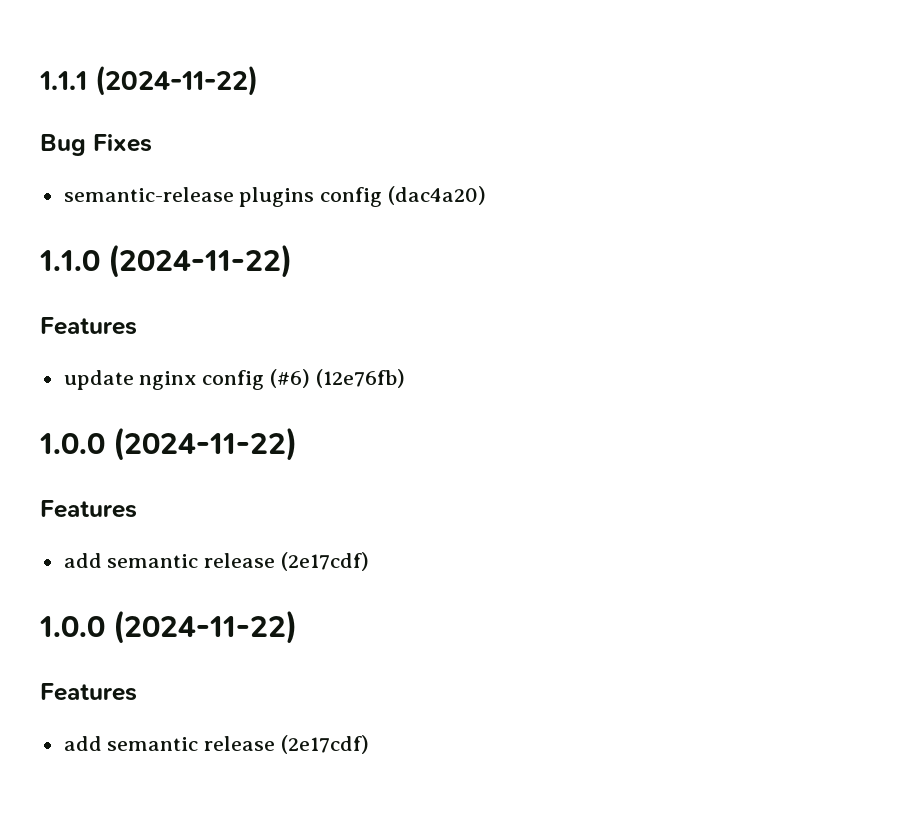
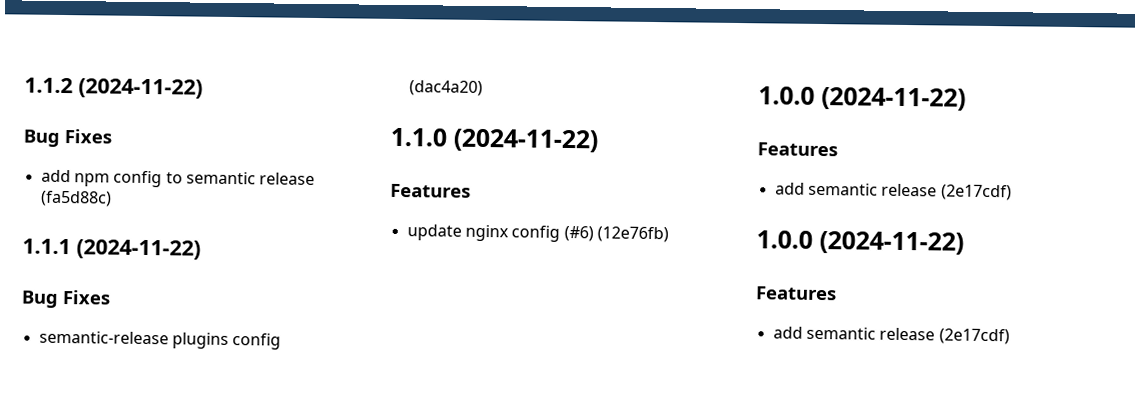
+ 1.1.2 (2024-11-22)
+ Bug Fixes
+ add npm config to semantic release (fa5d88c)

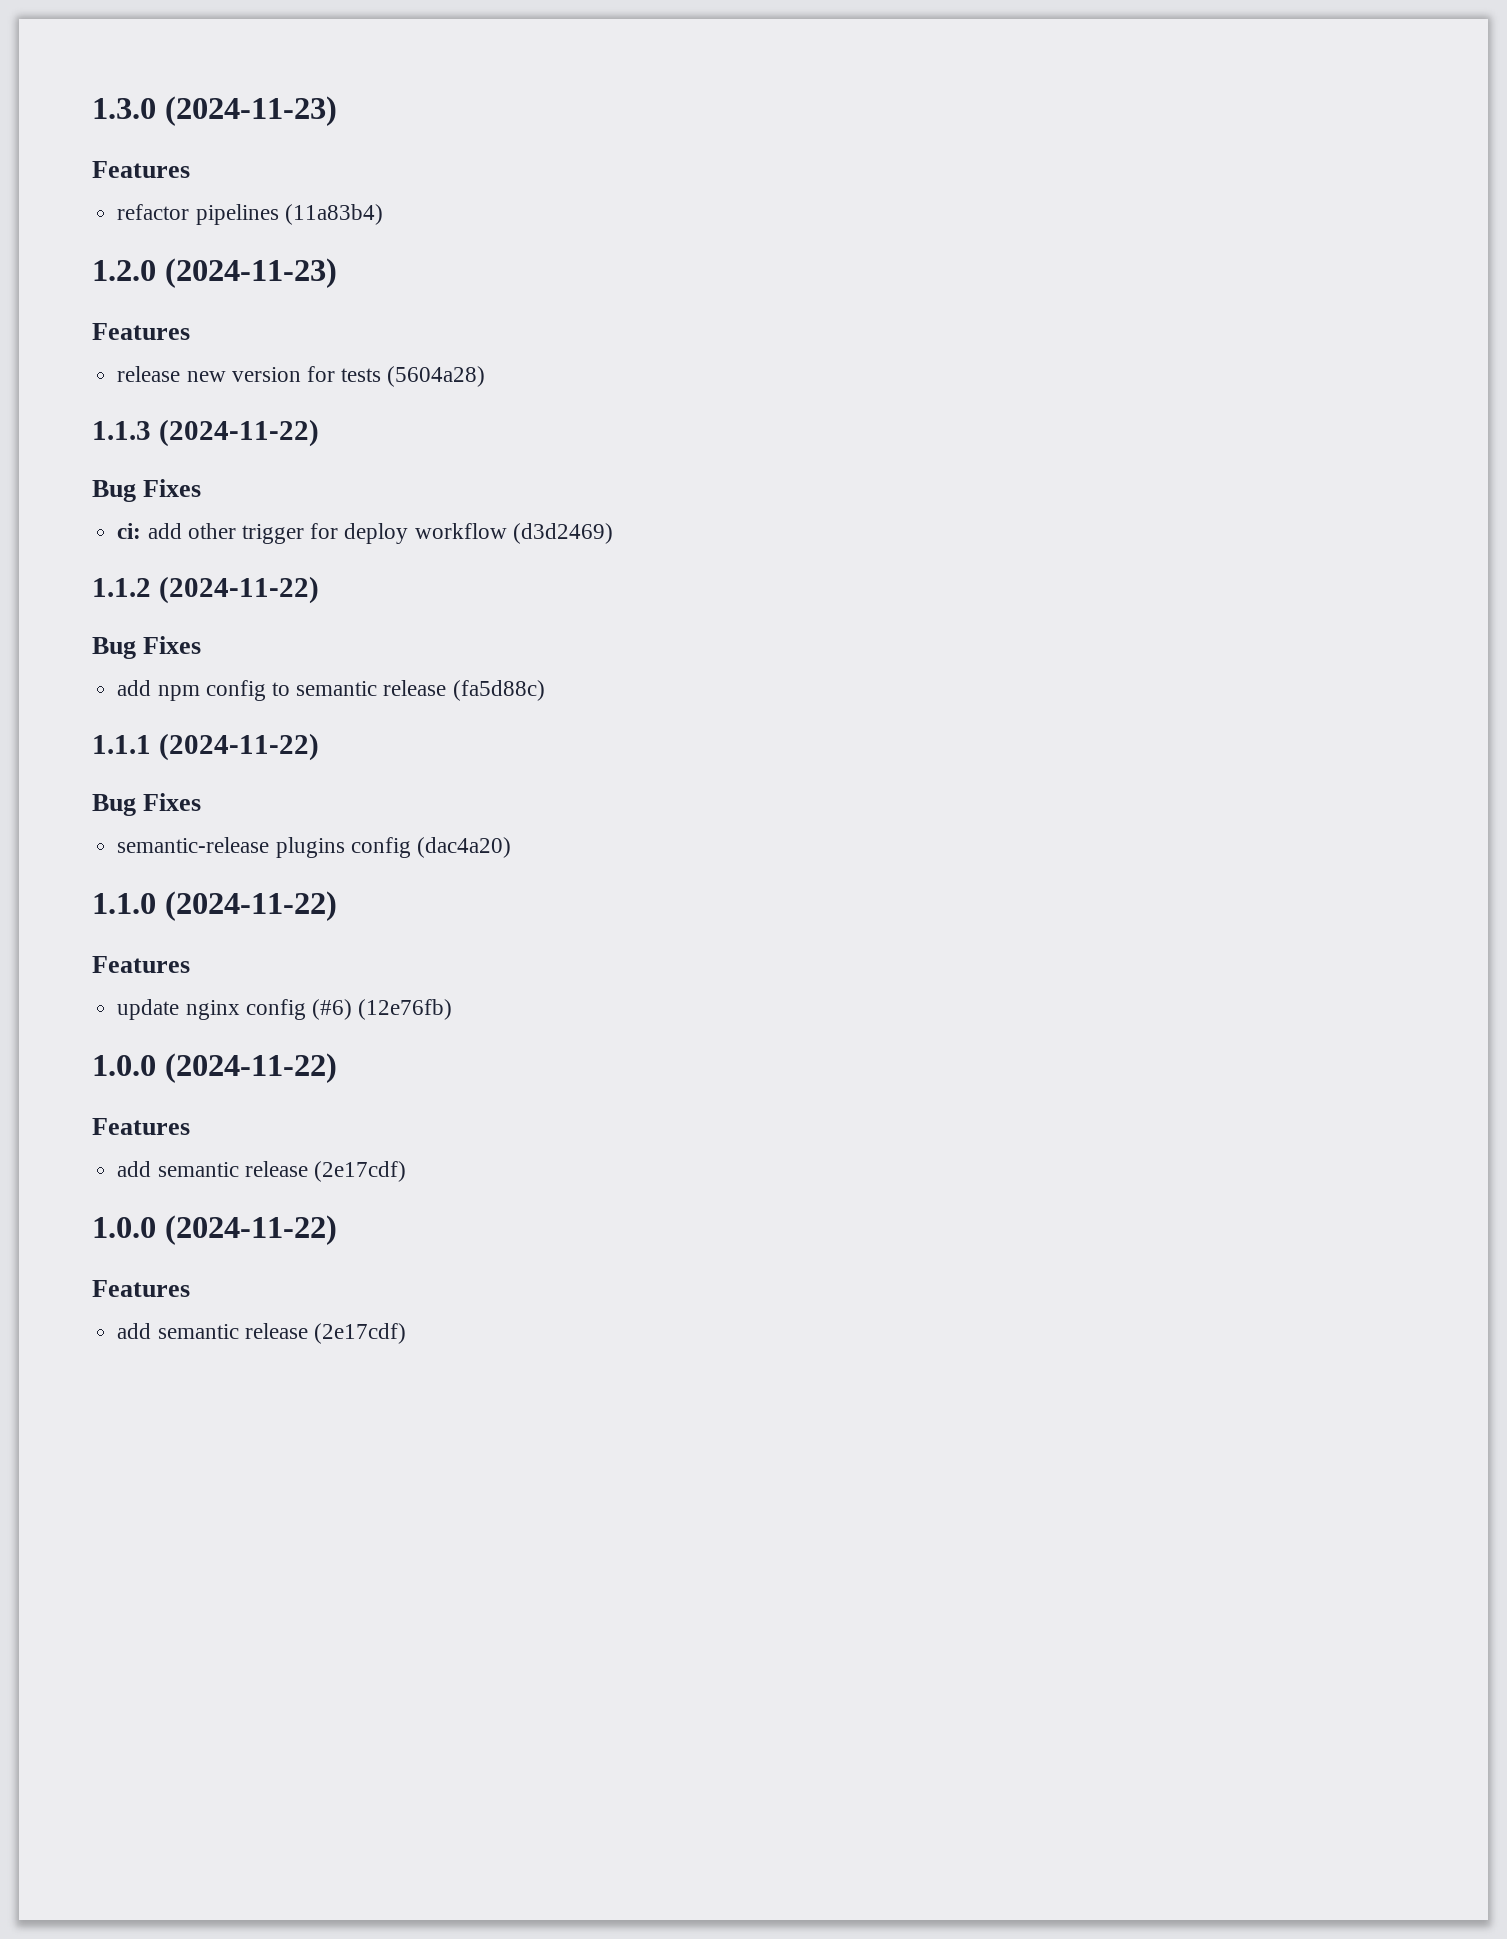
+ 1.3.0 (2024-11-23)
+ Features
+ refactor pipelines (11a83b4)
+ 1.2.0 (2024-11-23)
+ Features
+ release new version for tests (5604a28)
+ 1.1.3 (2024-11-22)
+ Bug Fixes
+ ci: add other trigger for deploy workflow (d3d2469)

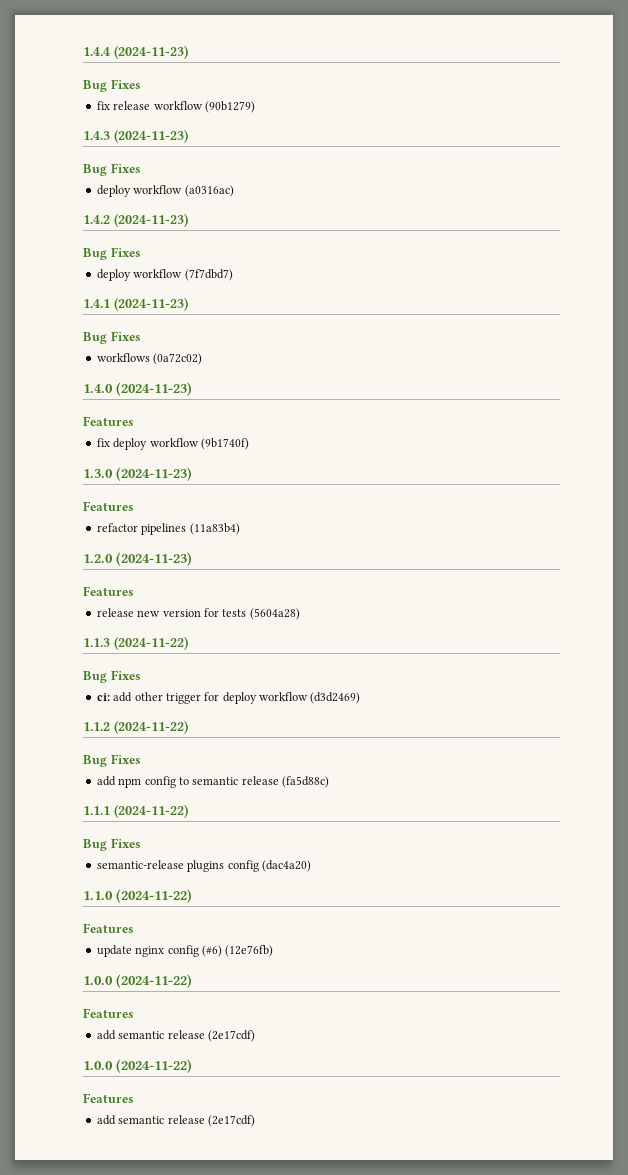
+ 1.4.4 (2024-11-23)
+ Bug Fixes
+ fix release workflow (90b1279)
+ 1.4.3 (2024-11-23)
+ Bug Fixes
+ deploy workflow (a0316ac)
+ 1.4.2 (2024-11-23)
+ Bug Fixes
+ deploy workflow (7f7dbd7)
+ 1.4.1 (2024-11-23)
+ Bug Fixes
+ workflows (0a72c02)
+ 1.4.0 (2024-11-23)
+ Features
+ fix deploy workflow (9b1740f)

